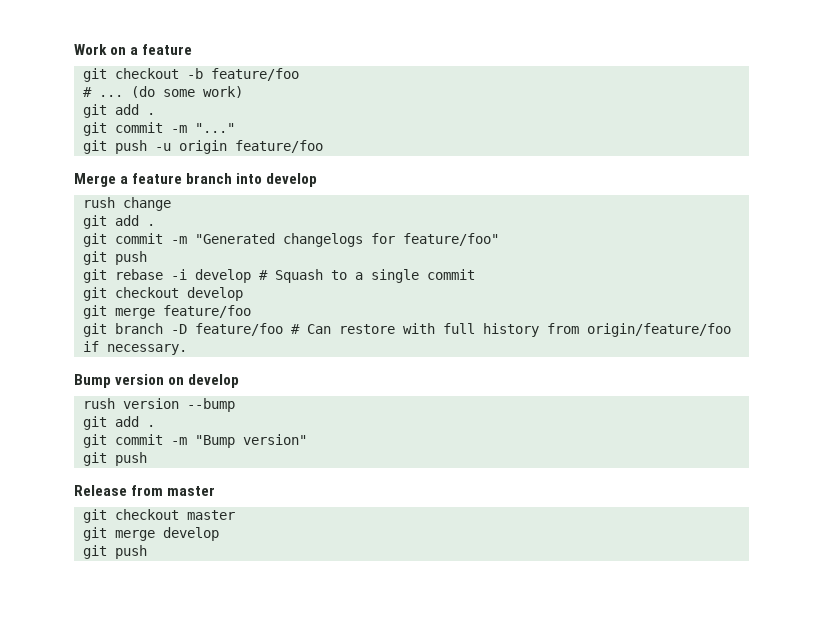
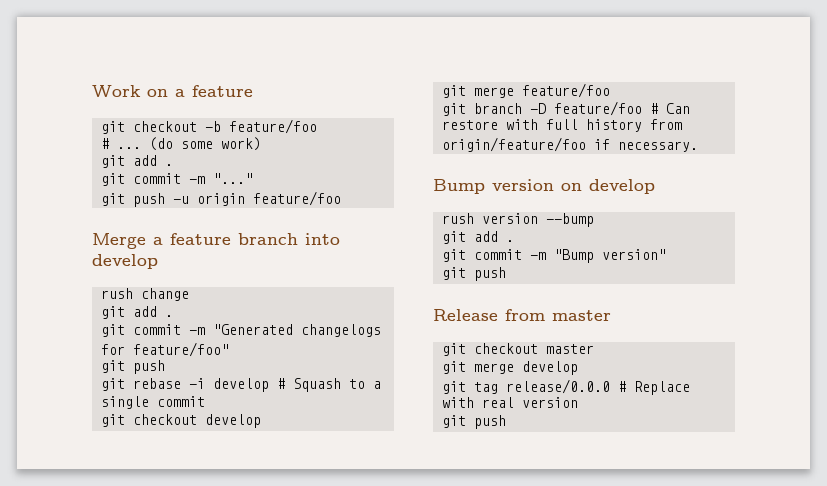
+ git tag release/0.0.0 # Replace with real version

